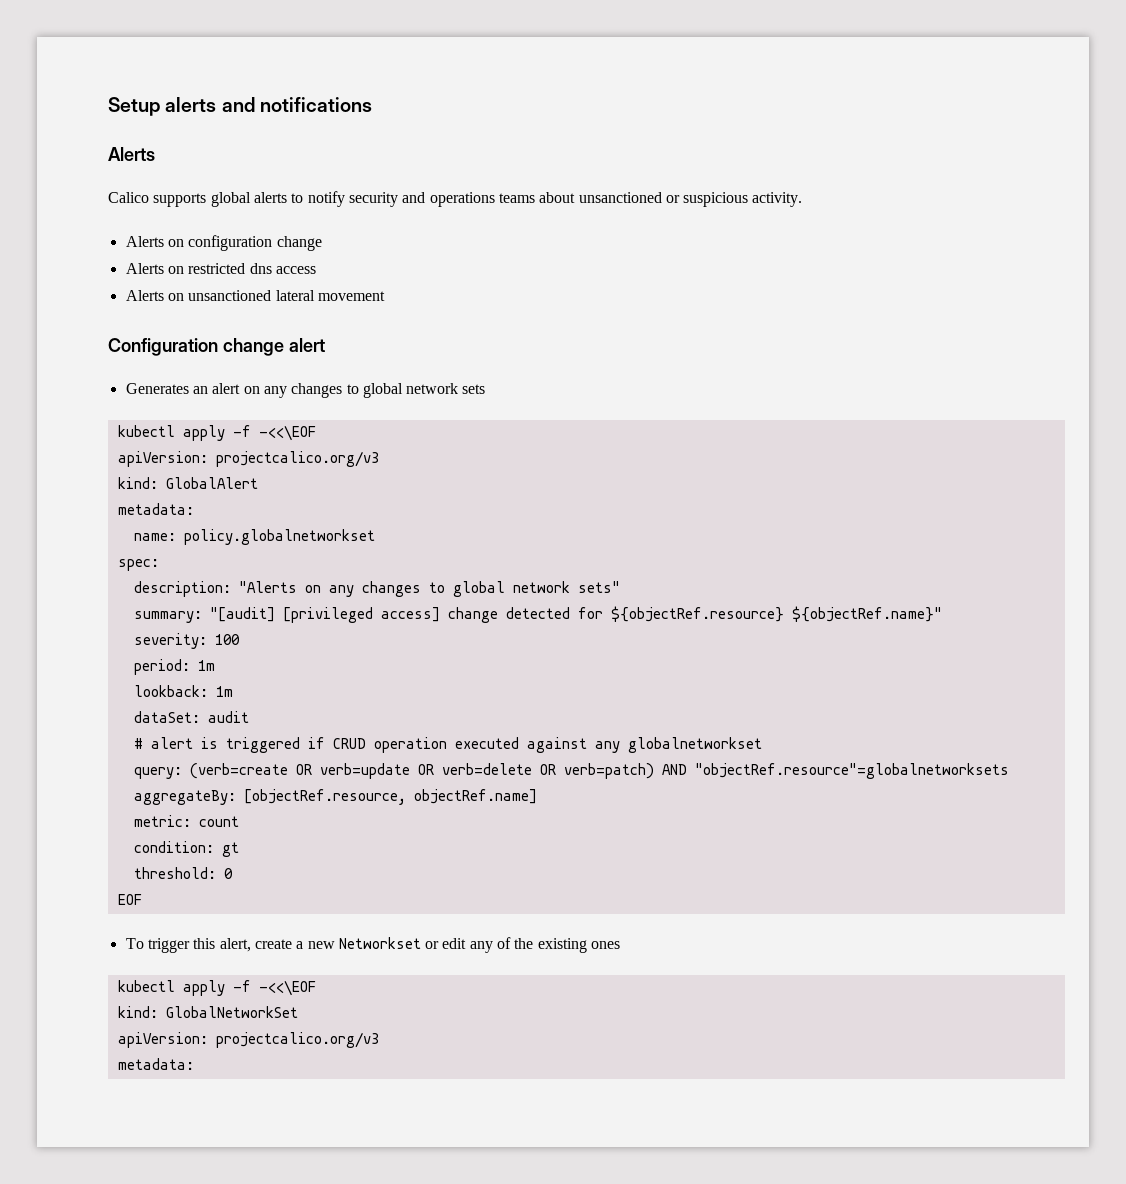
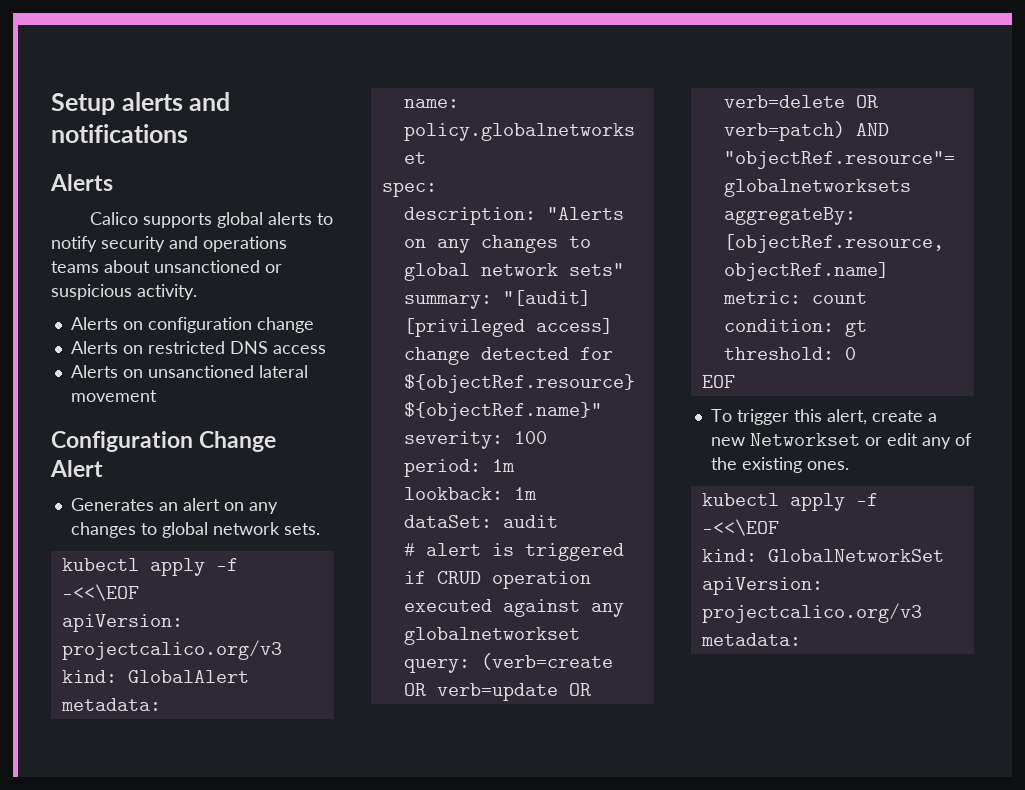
- Alerts on restricted dns access
+ Alerts on restricted DNS access
- Configuration change alert
+ Configuration Change Alert
- Generates an alert on any changes to global network sets
+ Generates an alert on any changes to global network sets.
- To trigger this alert, create a new Networkset or edit any of the existing ones
+ To trigger this alert, create a new Networkset or edit any of the existing ones.

